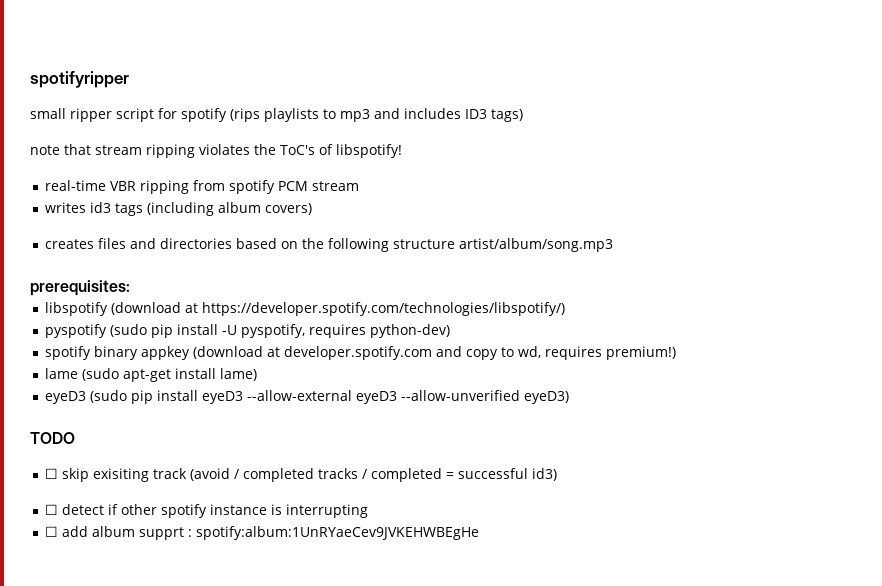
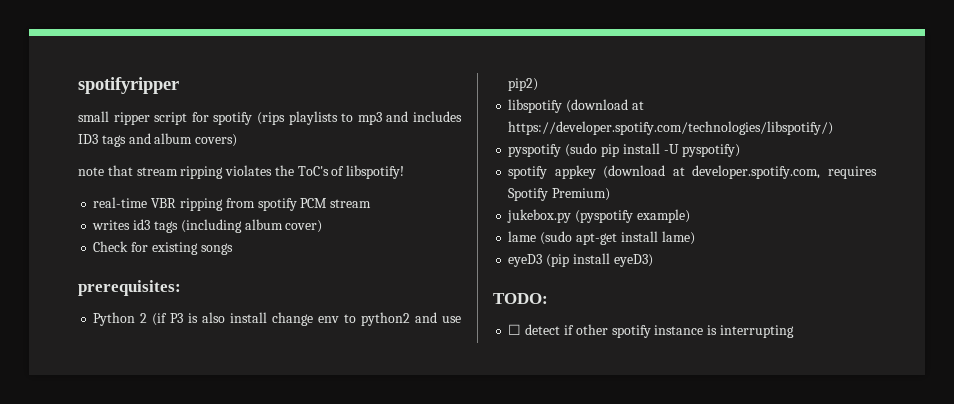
- small ripper script for spotify (rips playlists to mp3 and includes ID3 tags)
+ small ripper script for spotify (rips playlists to mp3 and includes ID3 tags and album covers)
- writes id3 tags (including album covers)
- creates files and directories based on the following structure artist/album/song.mp3
+ writes id3 tags (including album cover)
+ Check for existing songs
  prerequisites:
+ Python 2 (if P3 is also install change env to python2 and use pip2)
- pyspotify (sudo pip install -U pyspotify, requires python-dev)
- spotify binary appkey (download at developer.spotify.com and copy to wd, requires premium!)
+ pyspotify (sudo pip install -U pyspotify)
+ spotify appkey (download at developer.spotify.com, requires Spotify Premium)
+ jukebox.py (pyspotify example)
- eyeD3 (sudo pip install eyeD3 --allow-external eyeD3 --allow-unverified eyeD3)
- TODO
- ☐ skip exisiting track (avoid / completed tracks / completed = successful id3)
+ eyeD3 (pip install eyeD3)
+ TODO:
- ☐ add album supprt : spotify:album:1UnRYaeCev9JVKEHWBEgHe

